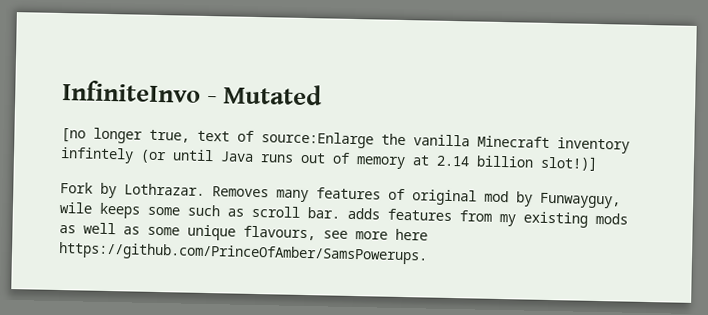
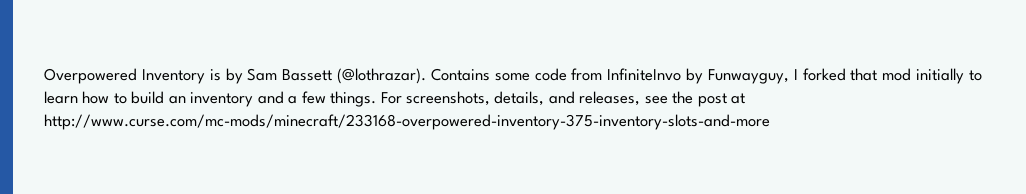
- InfiniteInvo - Mutated
- [no longer true, text of source:Enlarge the vanilla Minecraft inventory infintely (or until Java runs out of memory at 2.14 billion slot!)]
- Fork by Lothrazar. Removes many features of original mod by Funwayguy, wile keeps some such as scroll bar. adds features from my existing mods as well as some unique flavours, see more here https://github.com/PrinceOfAmber/SamsPowerups.
+ Overpowered Inventory is by Sam Bassett (@lothrazar). Contains some code from InfiniteInvo by Funwayguy, I forked that mod initially to learn how to build an inventory and a few things. For screenshots, details, and releases, see the post at http://www.curse.com/mc-mods/minecraft/233168-overpowered-inventory-375-inventory-slots-and-more

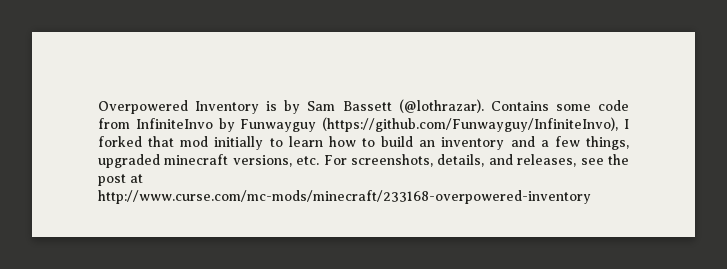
- Contains some code from InfiniteInvo by Funwayguy, I forked that mod initially to learn how to build an inventory and a few things. For screenshots, details, and releases, see the post at http://www.curse.com/mc-mods/minecraft/233168-overpowered-inventory-375-inventory-slots-and-more
+ Contains some code from InfiniteInvo by Funwayguy (https://github.com/Funwayguy/InfiniteInvo), I forked that mod initially to learn how to build an inventory and a few things, upgraded minecraft versions, etc. For screenshots, details, and releases, see the post at http://www.curse.com/mc-mods/minecraft/233168-overpowered-inventory

